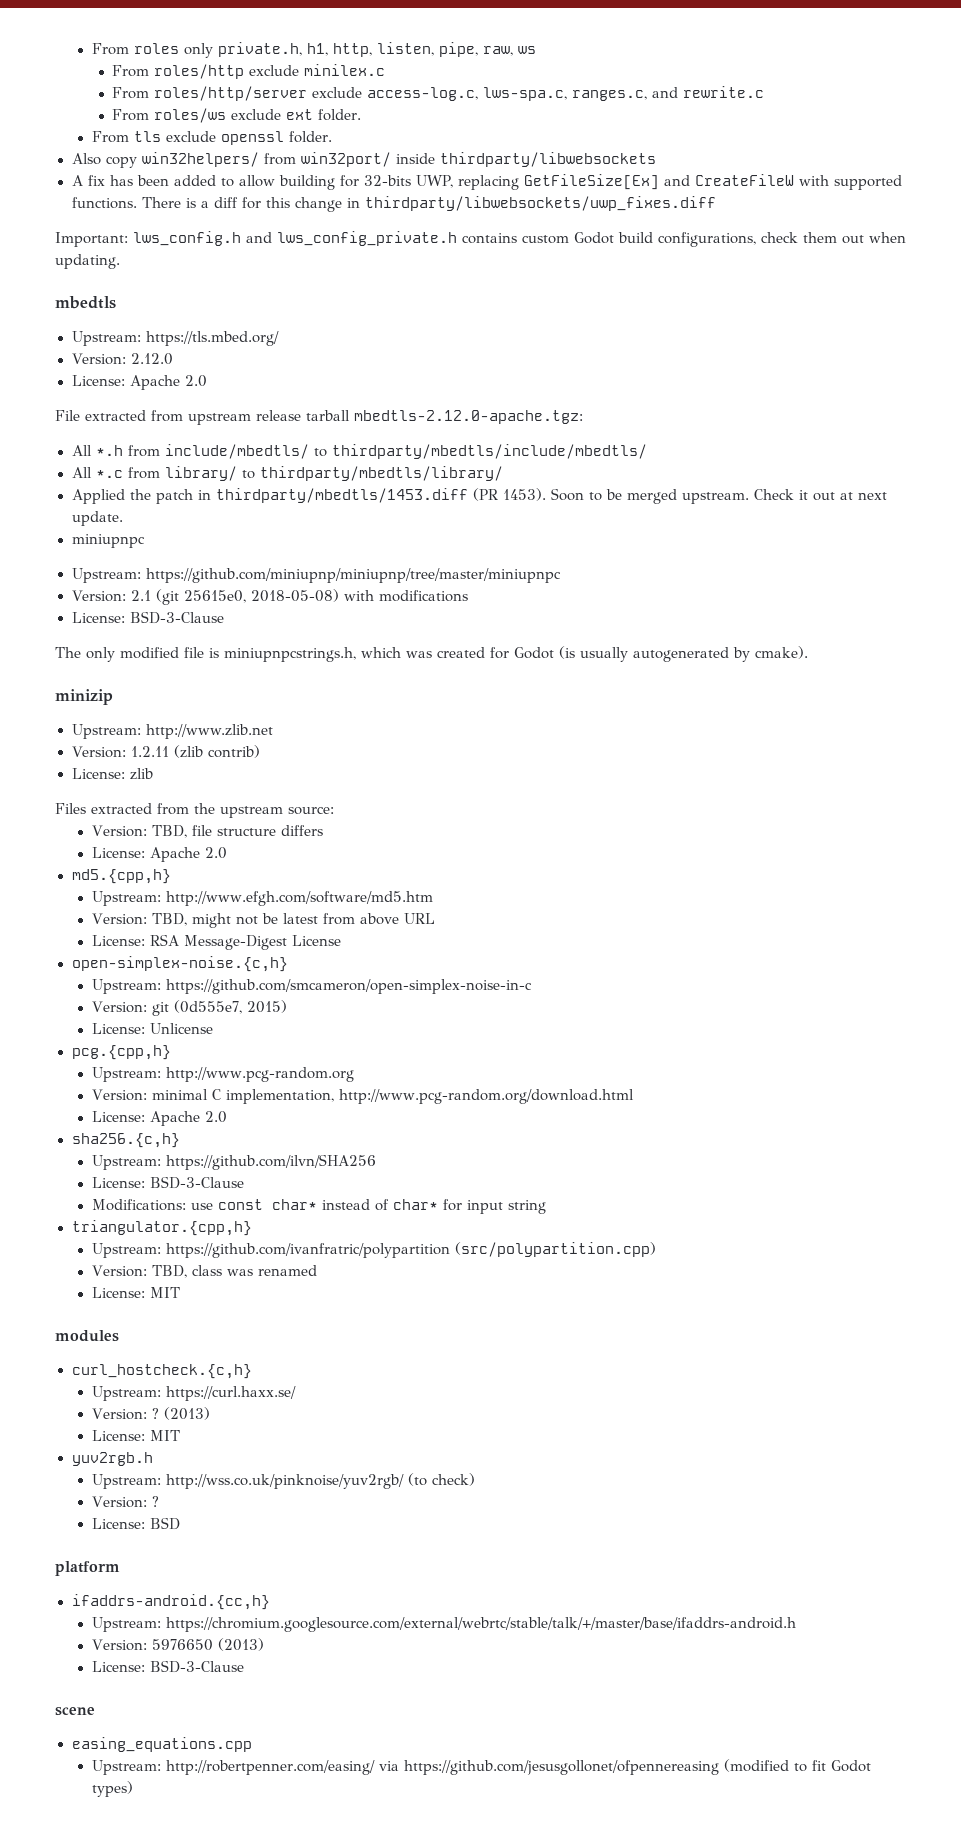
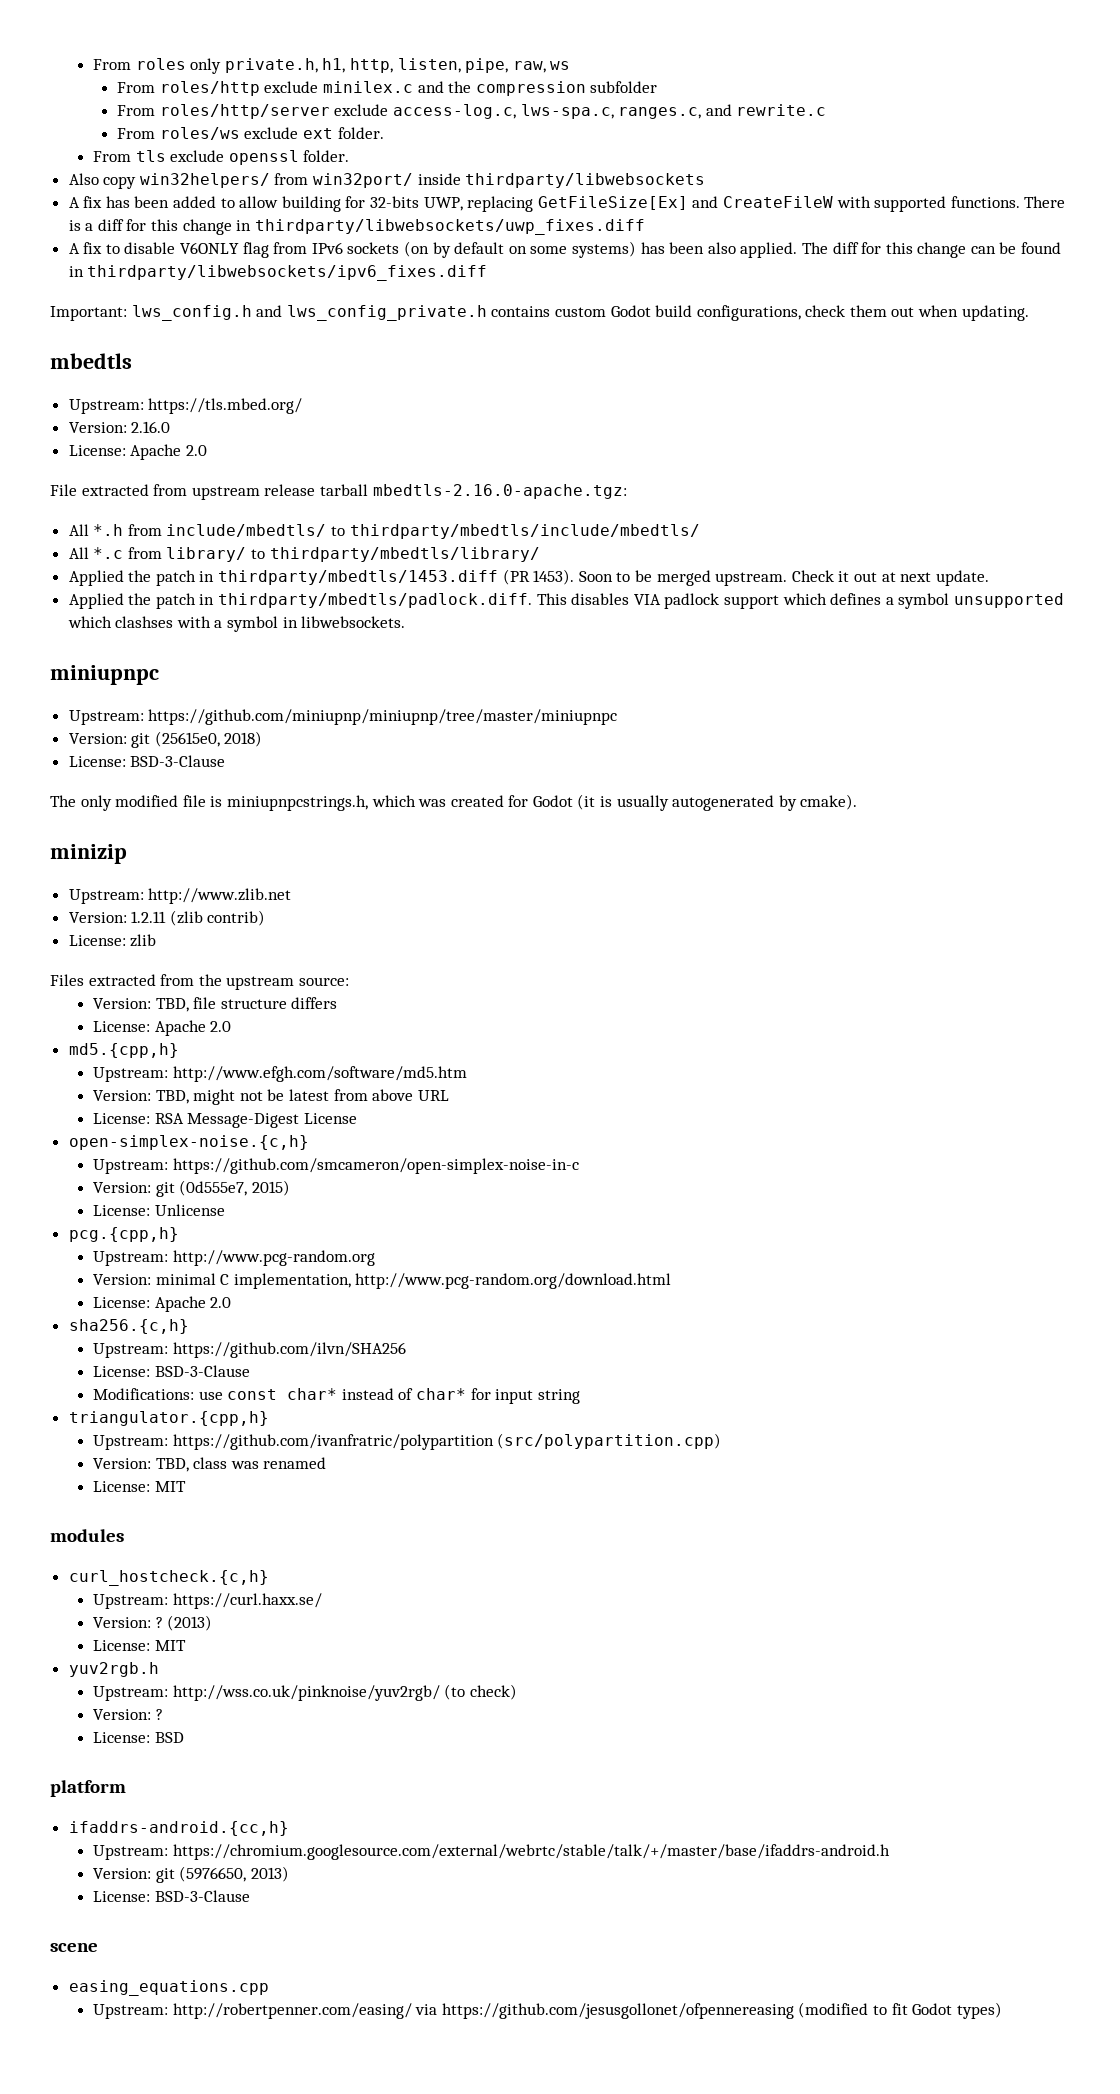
- From roles/http exclude minilex.c
+ From roles/http exclude minilex.c and the compression subfolder
+ A fix to disable V6ONLY flag from IPv6 sockets (on by default on some systems) has been also applied. The diff for this change can be found in thirdparty/libwebsockets/ipv6_fixes.diff
- Version: 2.12.0
+ Version: 2.16.0
- File extracted from upstream release tarball mbedtls-2.12.0-apache.tgz:
+ File extracted from upstream release tarball mbedtls-2.16.0-apache.tgz:
+ Applied the patch in thirdparty/mbedtls/padlock.diff. This disables VIA padlock support which defines a symbol unsupported which clashses with a symbol in libwebsockets.
  miniupnpc
  Upstream: https://github.com/miniupnp/miniupnp/tree/master/miniupnpc
- Version: 2.1 (git 25615e0, 2018-05-08) with modifications
+ Version: git (25615e0, 2018)
- The only modified file is miniupnpcstrings.h, which was created for Godot (is usually autogenerated by cmake).
+ The only modified file is miniupnpcstrings.h, which was created for Godot (it is usually autogenerated by cmake).
- Version: 5976650 (2013)
+ Version: git (5976650, 2013)

